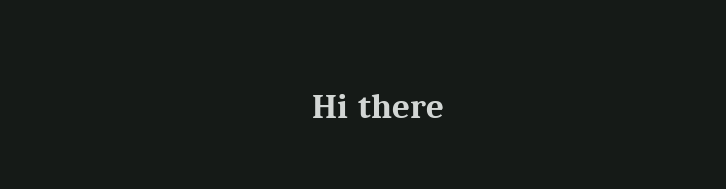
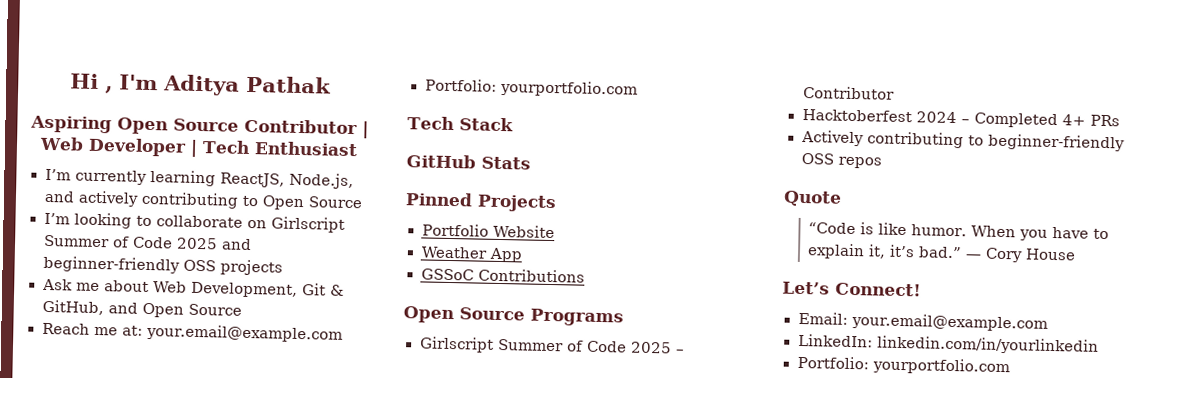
- Hi there
+ Hi , I'm Aditya Pathak
+ Aspiring Open Source Contributor | Web Developer | Tech Enthusiast
+ I’m currently learning ReactJS, Node.js, and actively contributing to Open Source
+ I’m looking to collaborate on Girlscript Summer of Code 2025 and beginner-friendly OSS projects
+ Ask me about Web Development, Git & GitHub, and Open Source
+ Reach me at: your.email@example.com
+ Portfolio: yourportfolio.com
+ Tech Stack
+ GitHub Stats
+ Pinned Projects
+ Portfolio Website
+ Weather App
+ GSSoC Contributions
+ Open Source Programs
+ Girlscript Summer of Code 2025 – Contributor
+ Hacktoberfest 2024 – Completed 4+ PRs
+ Actively contributing to beginner-friendly OSS repos
+ Quote
+ “Code is like humor. When you have to explain it, it’s bad.” — Cory House
+ Let’s Connect!
+ Email: your.email@example.com
+ LinkedIn: linkedin.com/in/yourlinkedin
+ Portfolio: yourportfolio.com

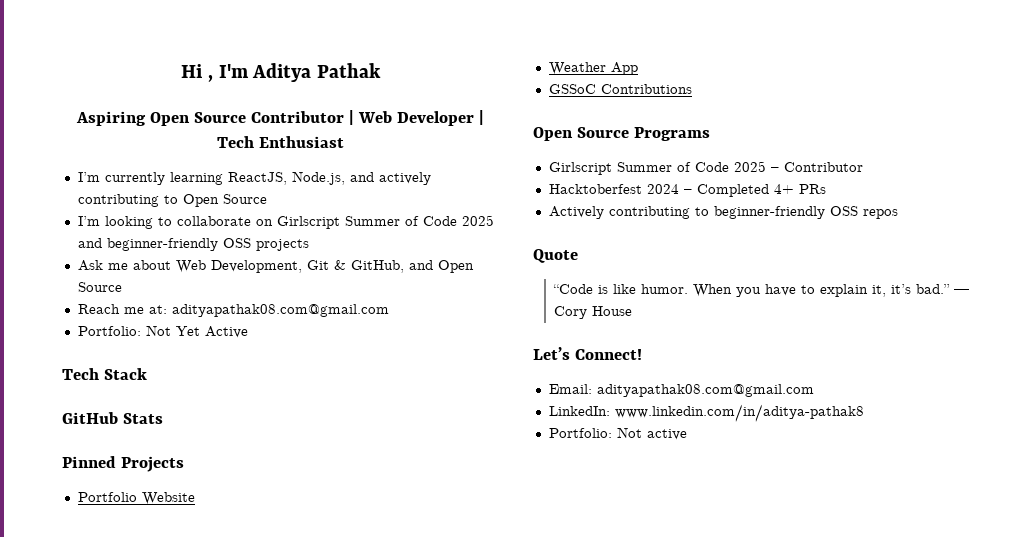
- Reach me at: your.email@example.com
- Portfolio: yourportfolio.com
+ Reach me at: adityapathak08.com@gmail.com
+ Portfolio: Not Yet Active
- Email: your.email@example.com
+ Email: adityapathak08.com@gmail.com
- LinkedIn: linkedin.com/in/yourlinkedin
- Portfolio: yourportfolio.com
+ LinkedIn: www.linkedin.com/in/aditya-pathak8
+ Portfolio: Not active

